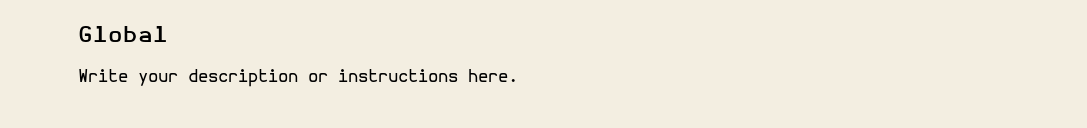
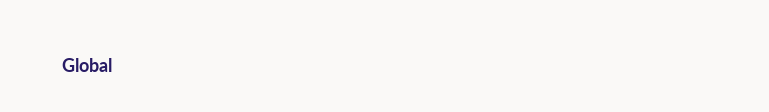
- Write your description or instructions here.

